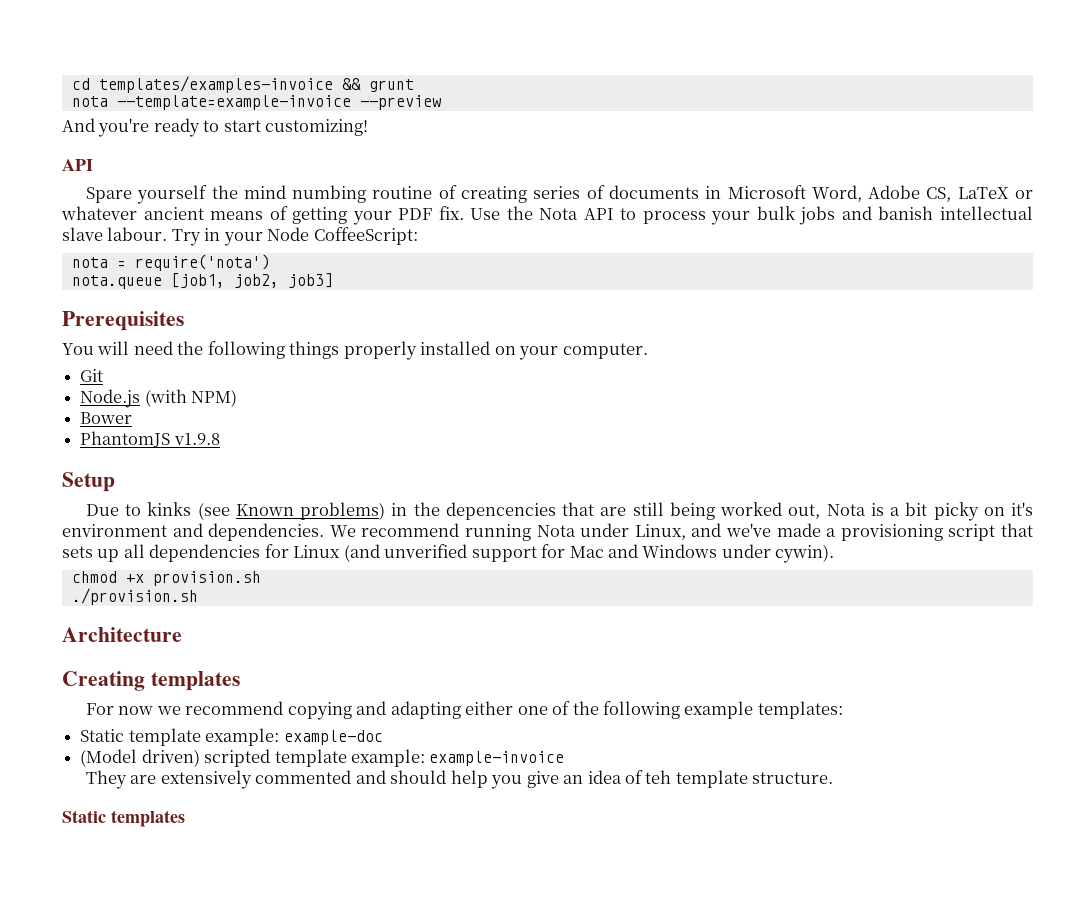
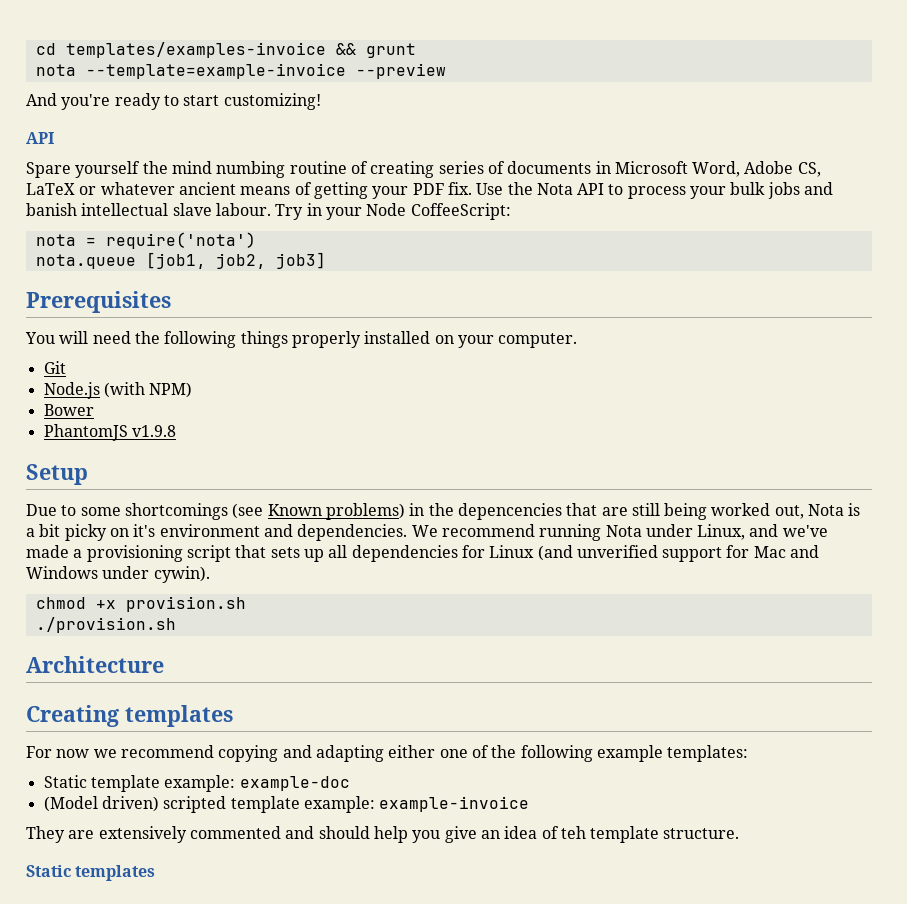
- Due to kinks (see Known problems) in the depencencies that are still being worked out, Nota is a bit picky on it's environment and dependencies.
+ Due to some shortcomings (see Known problems) in the depencencies that are still being worked out, Nota is a bit picky on it's environment and dependencies.

